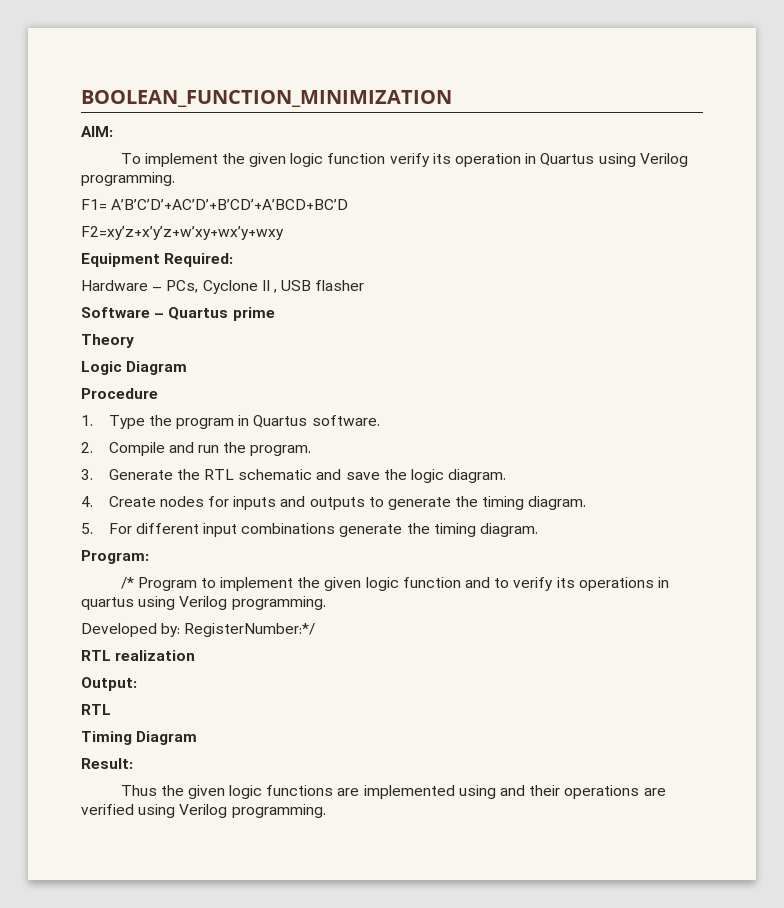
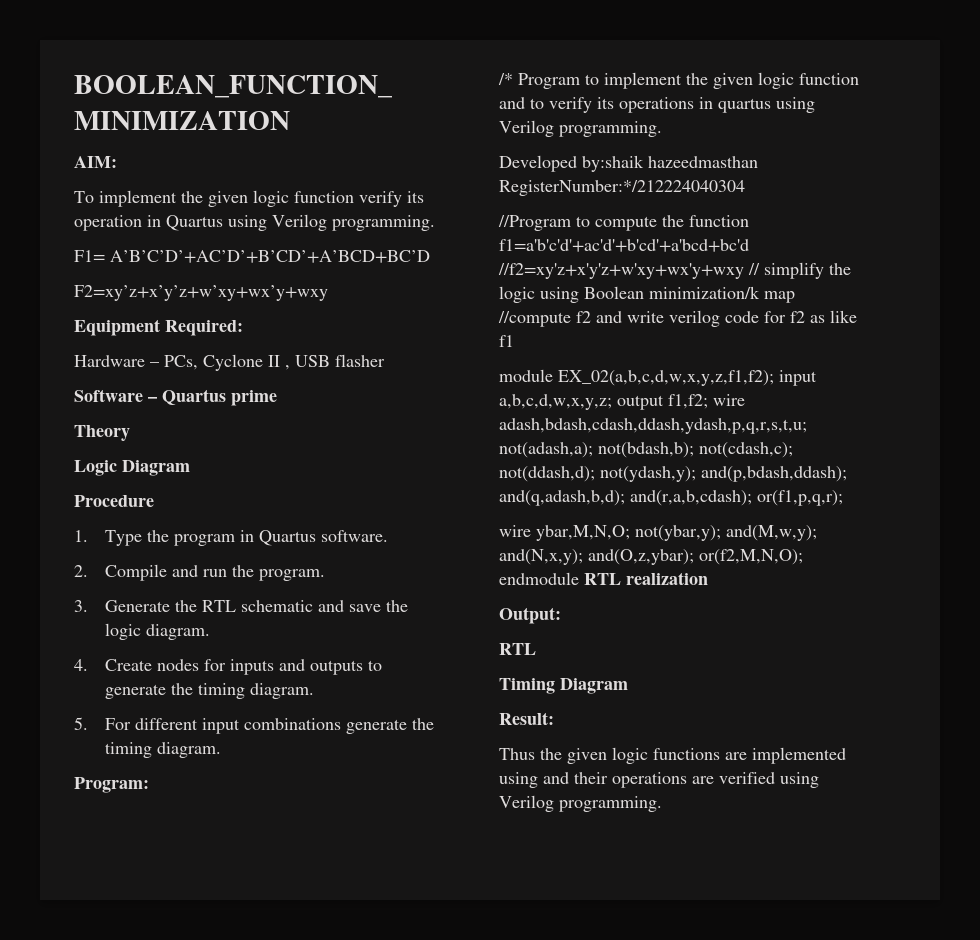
- Developed by: RegisterNumber:*/
- RTL realization
+ Developed by:shaik hazeedmasthan RegisterNumber:*/212224040304
+ //Program to compute the function f1=a'b'c'd'+ac'd'+b'cd'+a'bcd+bc'd //f2=xy'z+x'y'z+w'xy+wx'y+wxy // simplify the logic using Boolean minimization/k map //compute f2 and write verilog code for f2 as like f1
+ module EX_02(a,b,c,d,w,x,y,z,f1,f2); input a,b,c,d,w,x,y,z; output f1,f2; wire adash,bdash,cdash,ddash,ydash,p,q,r,s,t,u; not(adash,a); not(bdash,b); not(cdash,c); not(ddash,d); not(ydash,y); and(p,bdash,ddash); and(q,adash,b,d); and(r,a,b,cdash); or(f1,p,q,r);
+ wire ybar,M,N,O; not(ybar,y); and(M,w,y); and(N,x,y); and(O,z,ybar); or(f2,M,N,O); endmodule RTL realization

